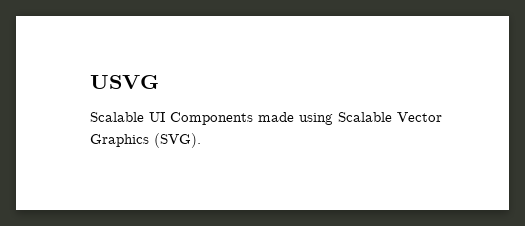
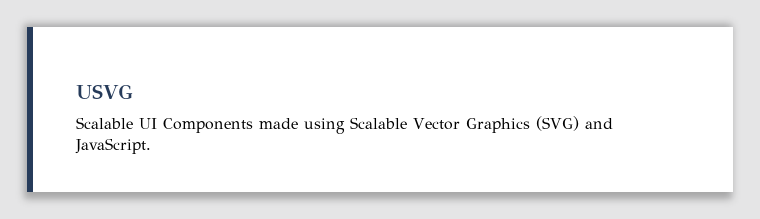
- Scalable UI Components made using Scalable Vector Graphics (SVG).
+ Scalable UI Components made using Scalable Vector Graphics (SVG) and JavaScript.

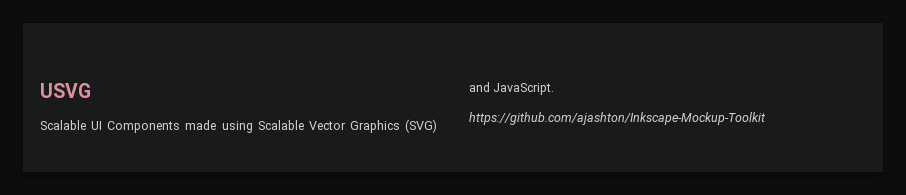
+ https://github.com/ajashton/Inkscape-Mockup-Toolkit

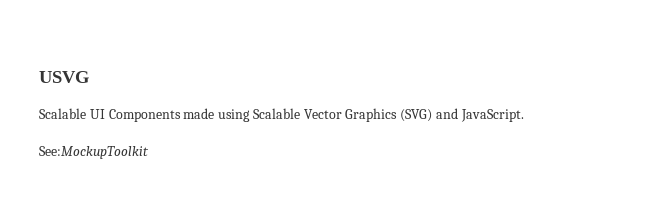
- https://github.com/ajashton/Inkscape-Mockup-Toolkit
+ See:MockupToolkit

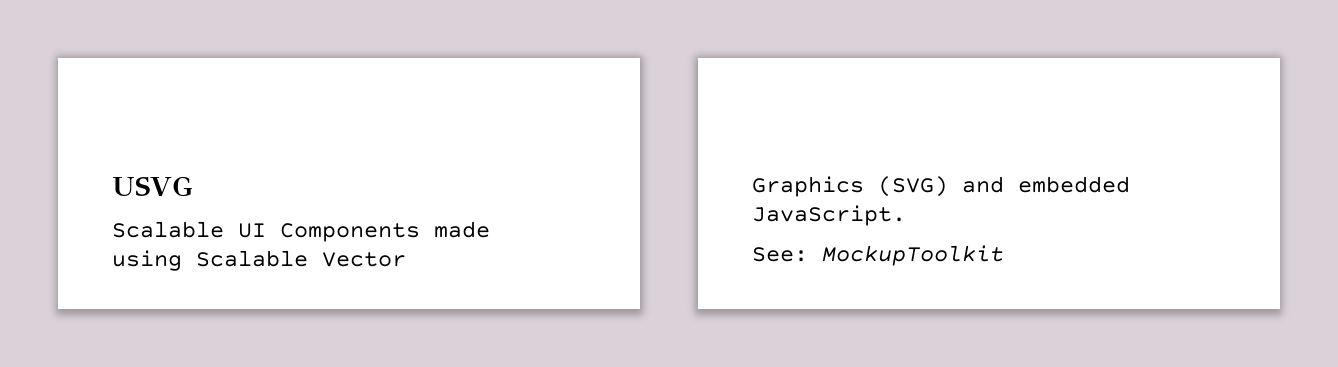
- Scalable UI Components made using Scalable Vector Graphics (SVG) and JavaScript.
+ Scalable UI Components made using Scalable Vector Graphics (SVG) and embedded JavaScript.
- See:MockupToolkit
+ See: MockupToolkit

